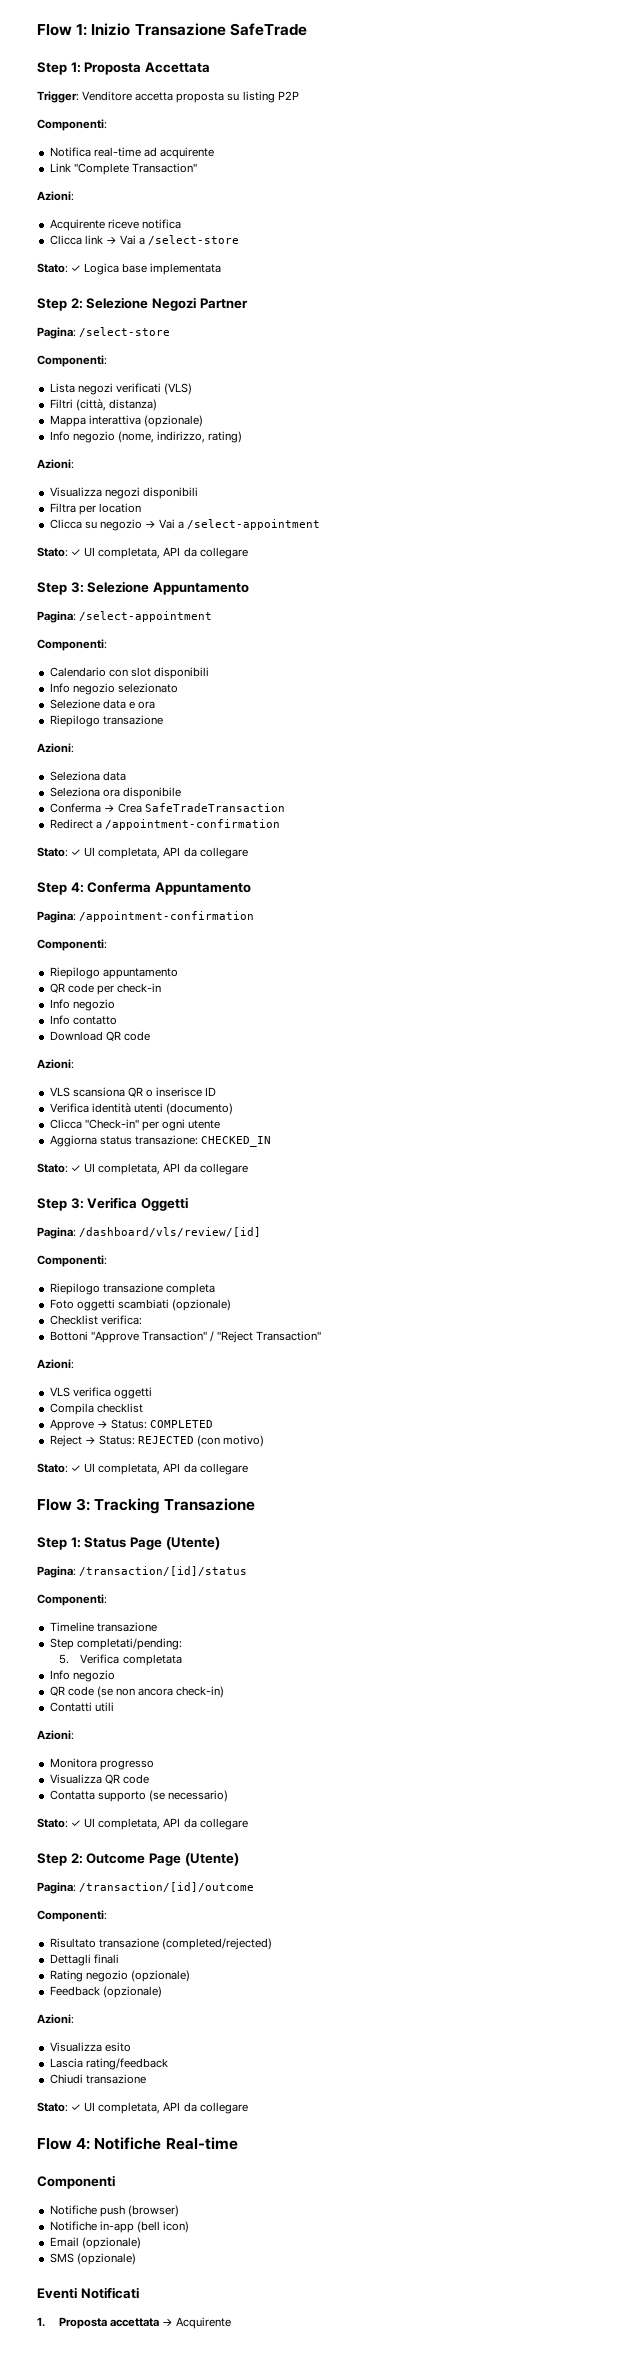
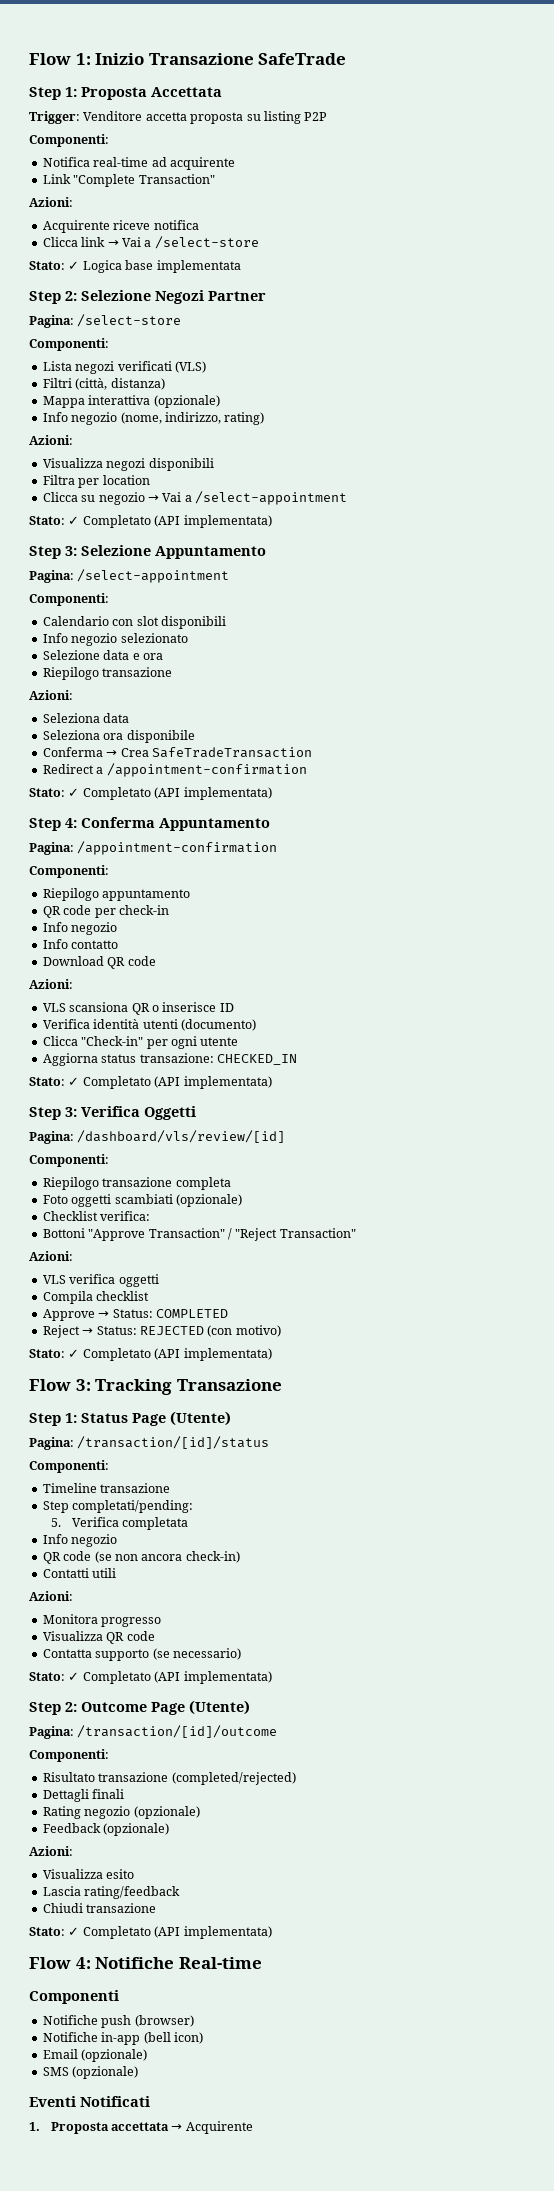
  Clicca su negozio → Vai a /select-appointment
- Stato: ✓ UI completata, API da collegare
+ Stato: ✓ Completato (API implementata)
  Redirect a /appointment-confirmation
- Stato: ✓ UI completata, API da collegare
+ Stato: ✓ Completato (API implementata)
  Aggiorna status transazione: CHECKED_IN
- Stato: ✓ UI completata, API da collegare
+ Stato: ✓ Completato (API implementata)
  Reject → Status: REJECTED (con motivo)
- Stato: ✓ UI completata, API da collegare
+ Stato: ✓ Completato (API implementata)
  Contatta supporto (se necessario)
- Stato: ✓ UI completata, API da collegare
+ Stato: ✓ Completato (API implementata)
  Chiudi transazione
- Stato: ✓ UI completata, API da collegare
+ Stato: ✓ Completato (API implementata)

